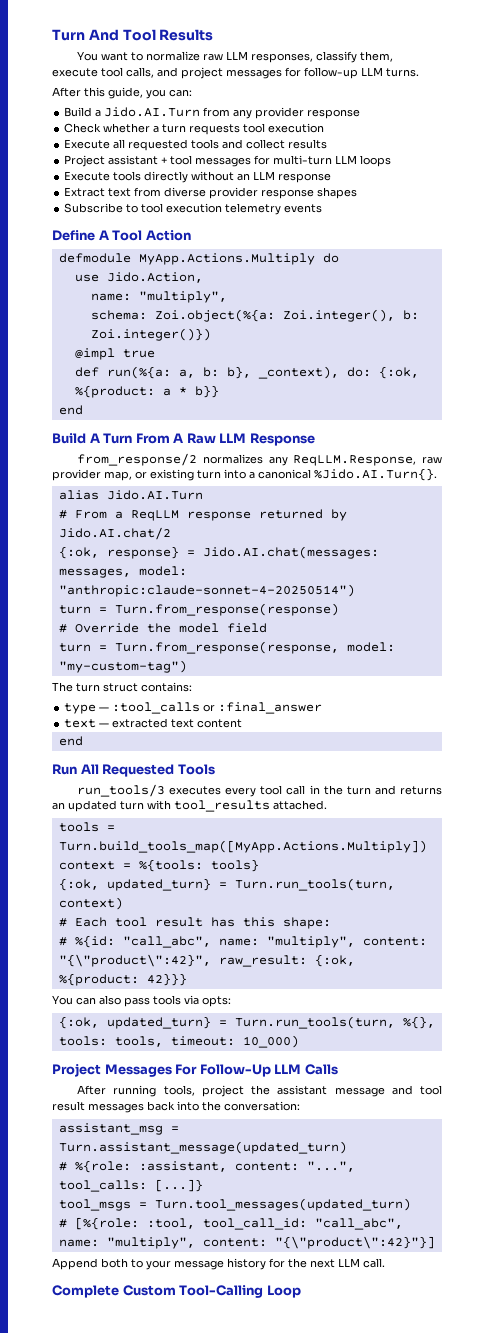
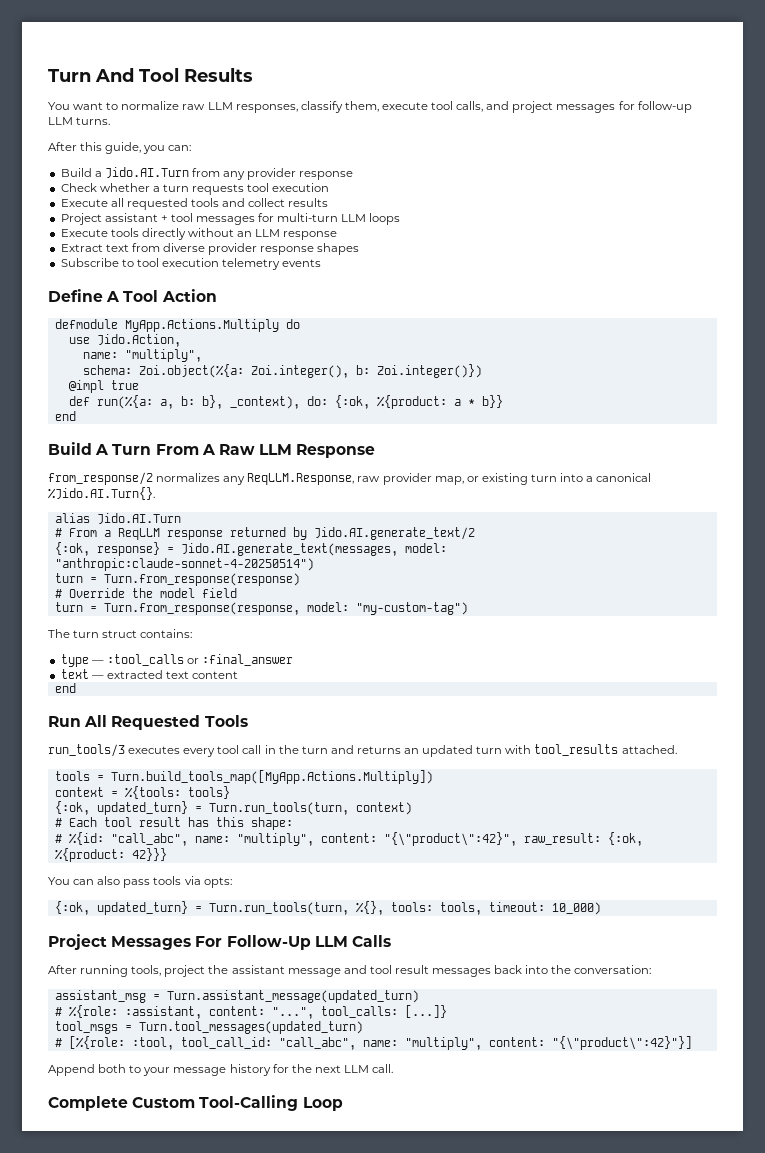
- # From a ReqLLM response returned by Jido.AI.chat/2
+ # From a ReqLLM response returned by Jido.AI.generate_text/2
- {:ok, response} = Jido.AI.chat(messages: messages, model: "anthropic:claude-sonnet-4-20250514")
+ {:ok, response} = Jido.AI.generate_text(messages, model: "anthropic:claude-sonnet-4-20250514")

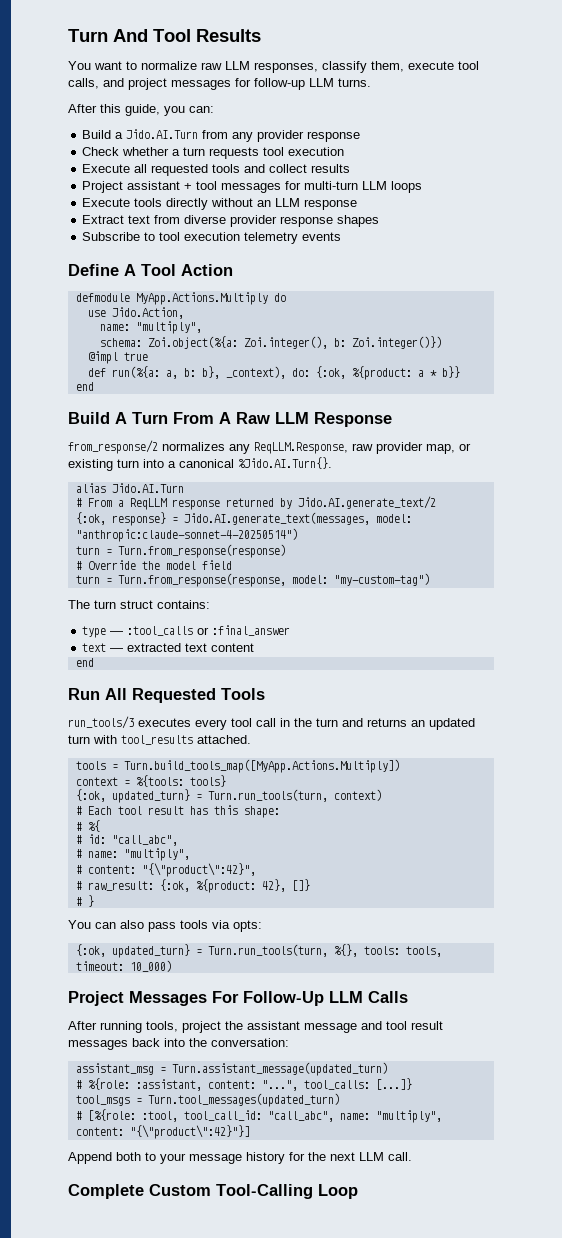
- # %{id: "call_abc", name: "multiply", content: "{\"product\":42}", raw_result: {:ok, %{product: 42}}}
+ # %{
+ # id: "call_abc",
+ # name: "multiply",
+ # content: "{\"product\":42}",
+ # raw_result: {:ok, %{product: 42}, []}
+ # }

